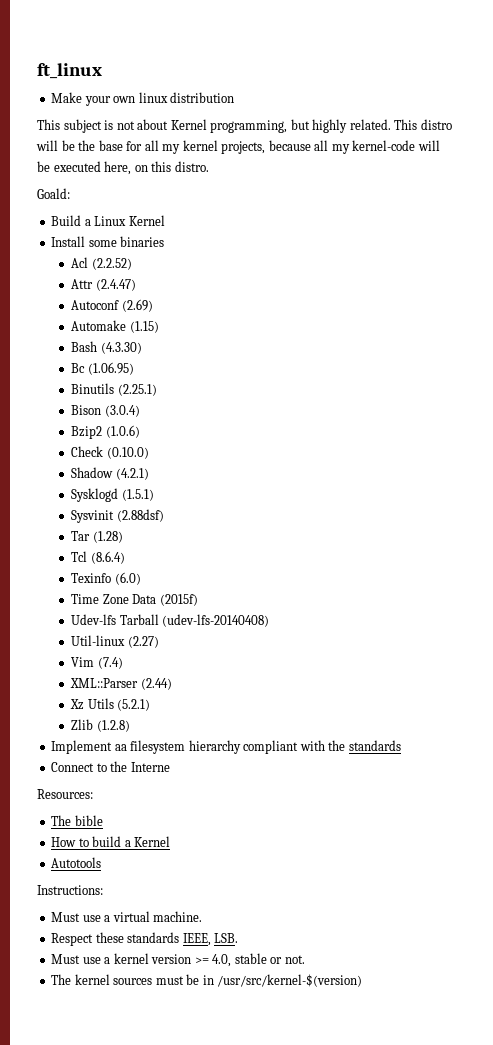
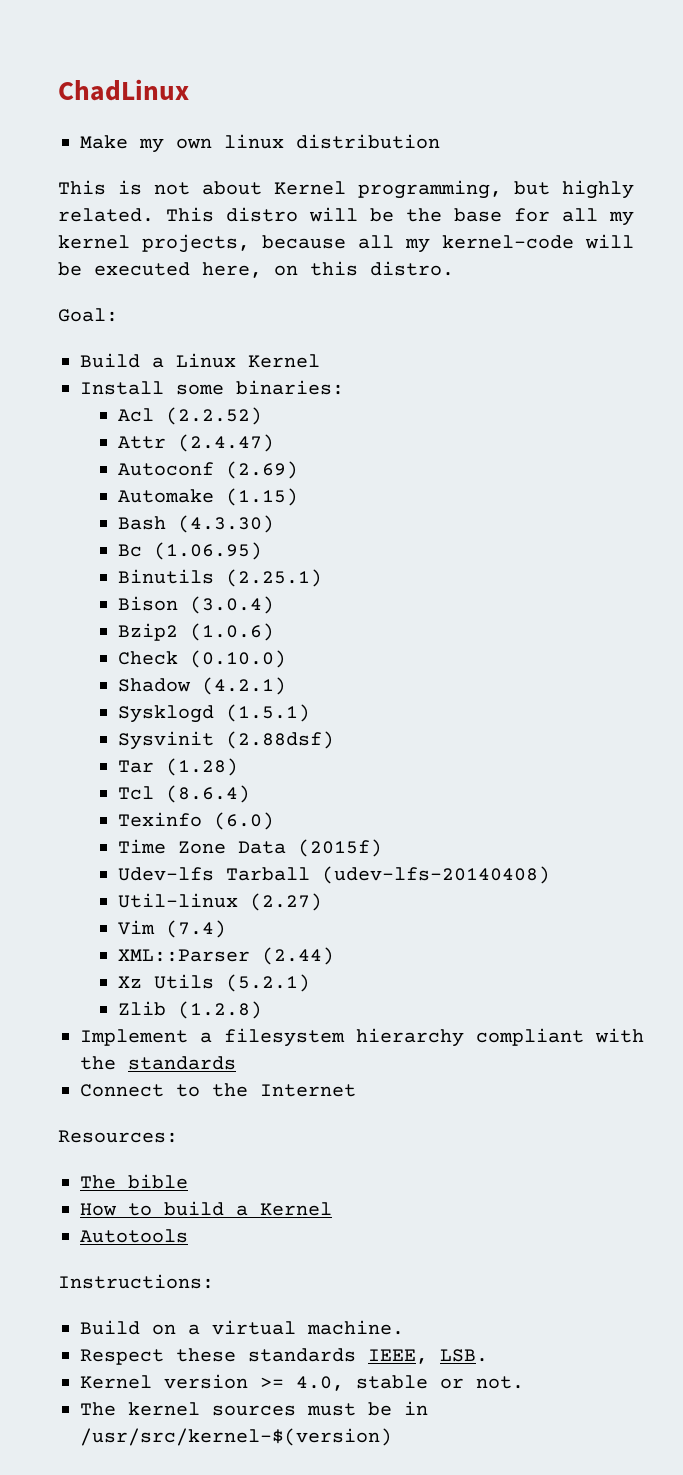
- ft_linux
+ ChadLinux
- Make your own linux distribution
+ Make my own linux distribution
- This subject is not about Kernel programming, but highly related.
+ This is not about Kernel programming, but highly related.
- Goald:
+ Goal:
- Install some binaries
+ Install some binaries:
- Implement aa filesystem hierarchy compliant with the standards
+ Implement a filesystem hierarchy compliant with the standards
- Connect to the Interne
+ Connect to the Internet
- Must use a virtual machine.
+ Build on a virtual machine.
- Must use a kernel version >= 4.0, stable or not.
+ Kernel version >= 4.0, stable or not.

